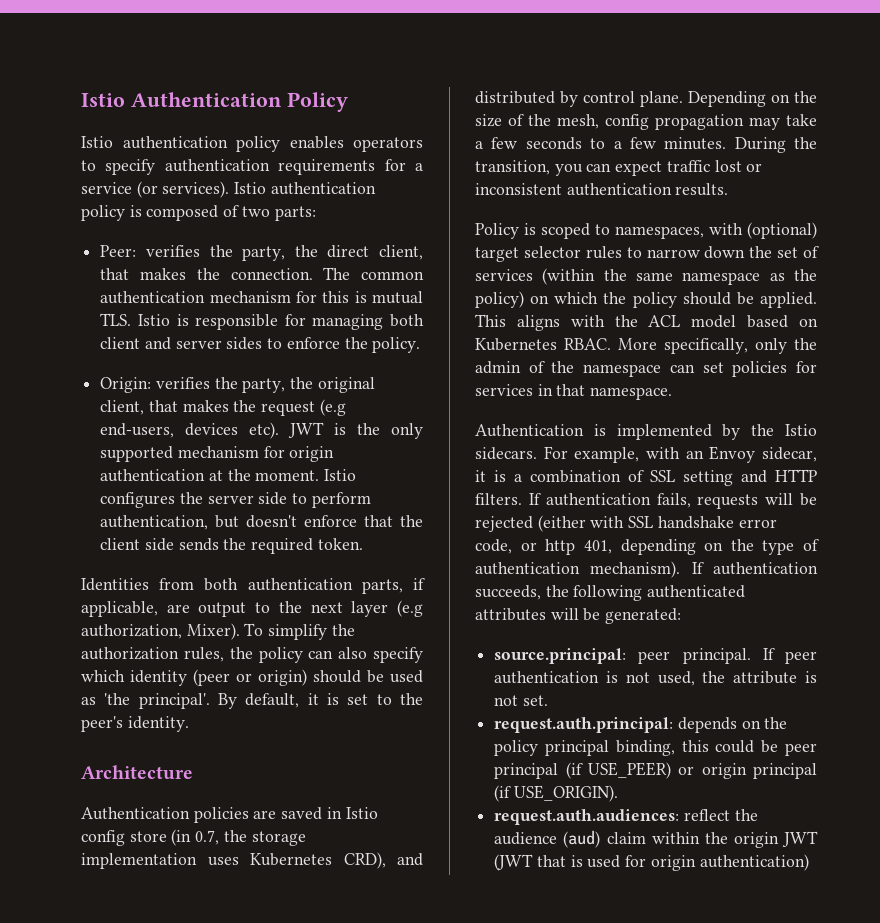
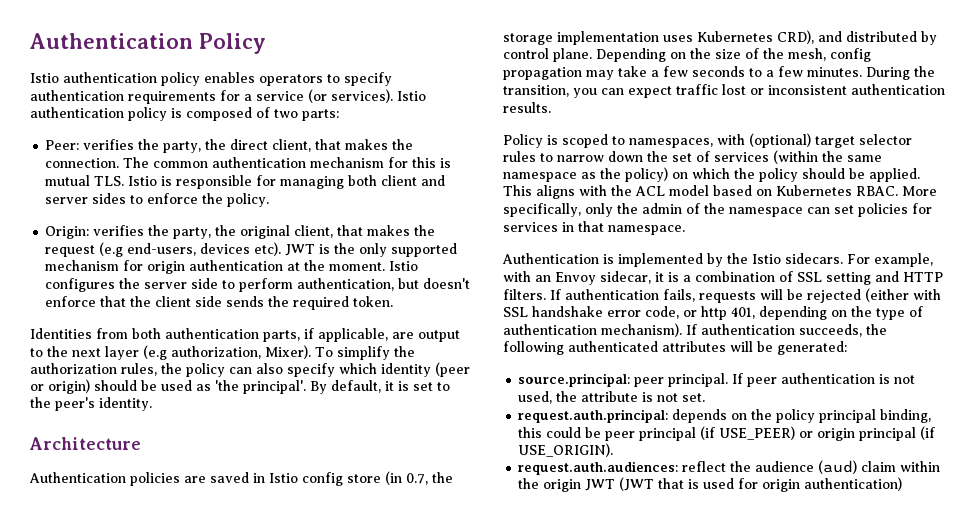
- Istio Authentication Policy
+ Authentication Policy

